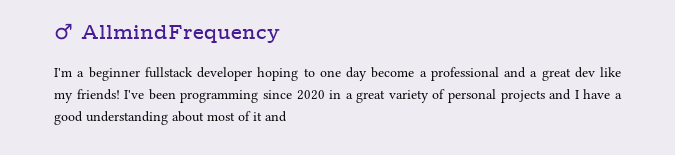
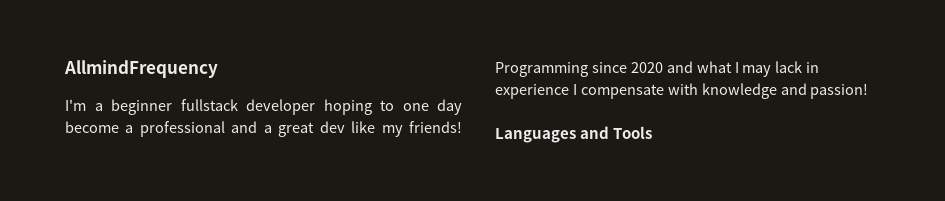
- ♂ AllmindFrequency
+ AllmindFrequency
- I've been programming since 2020 in a great variety of personal projects and I have a good understanding about most of it and
+ Programming since 2020 and what I may lack in experience I compensate with knowledge and passion!
+ Languages and Tools

